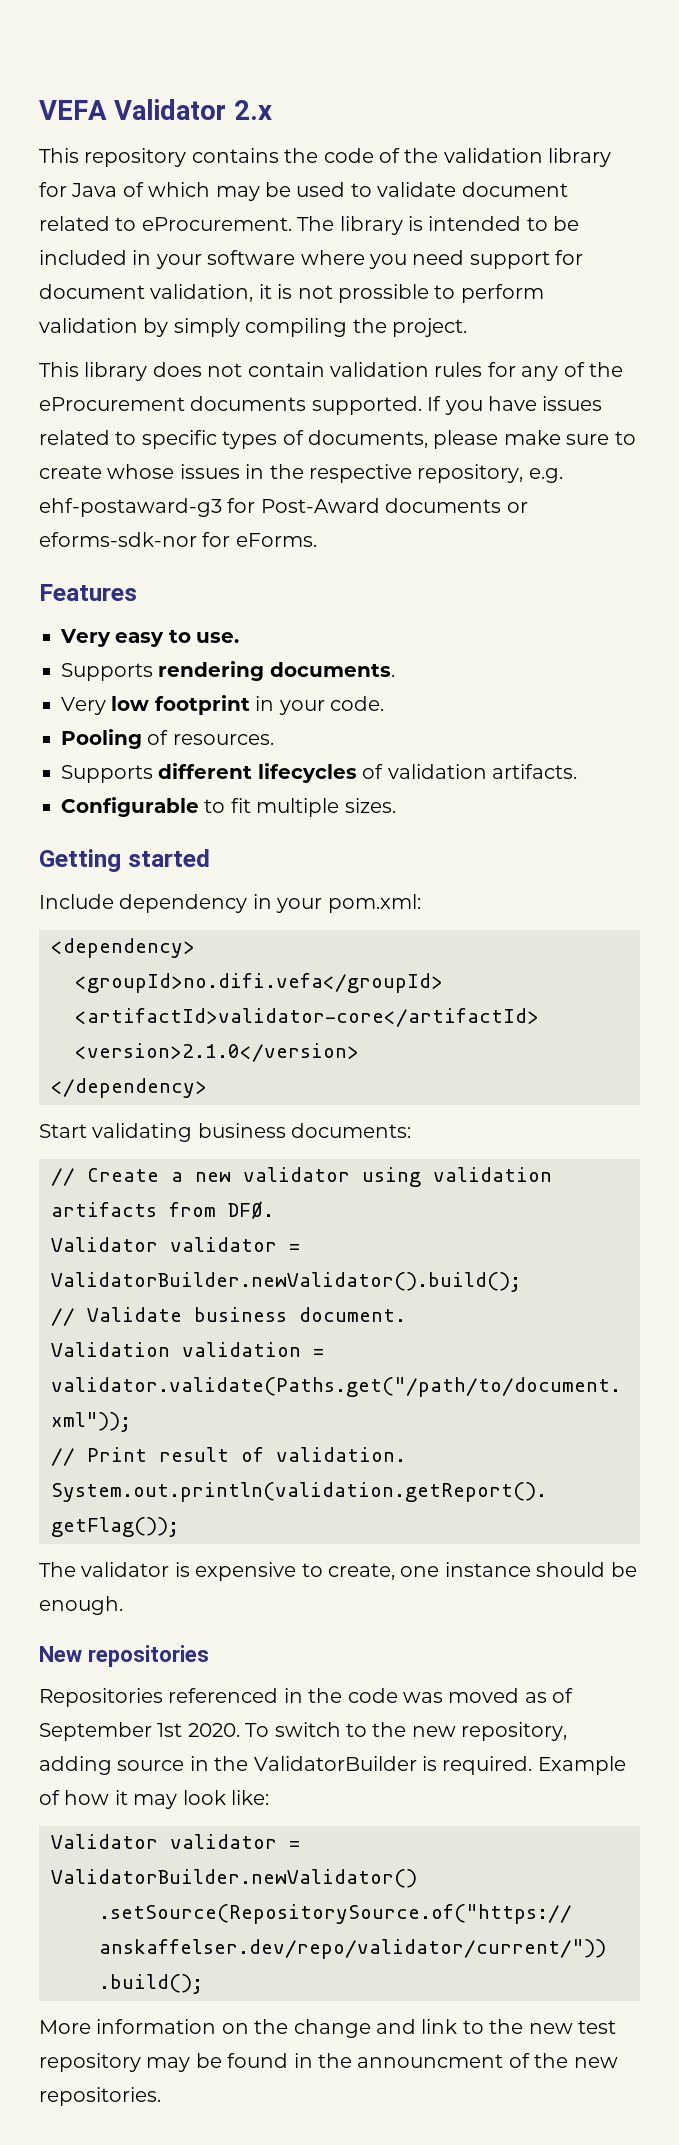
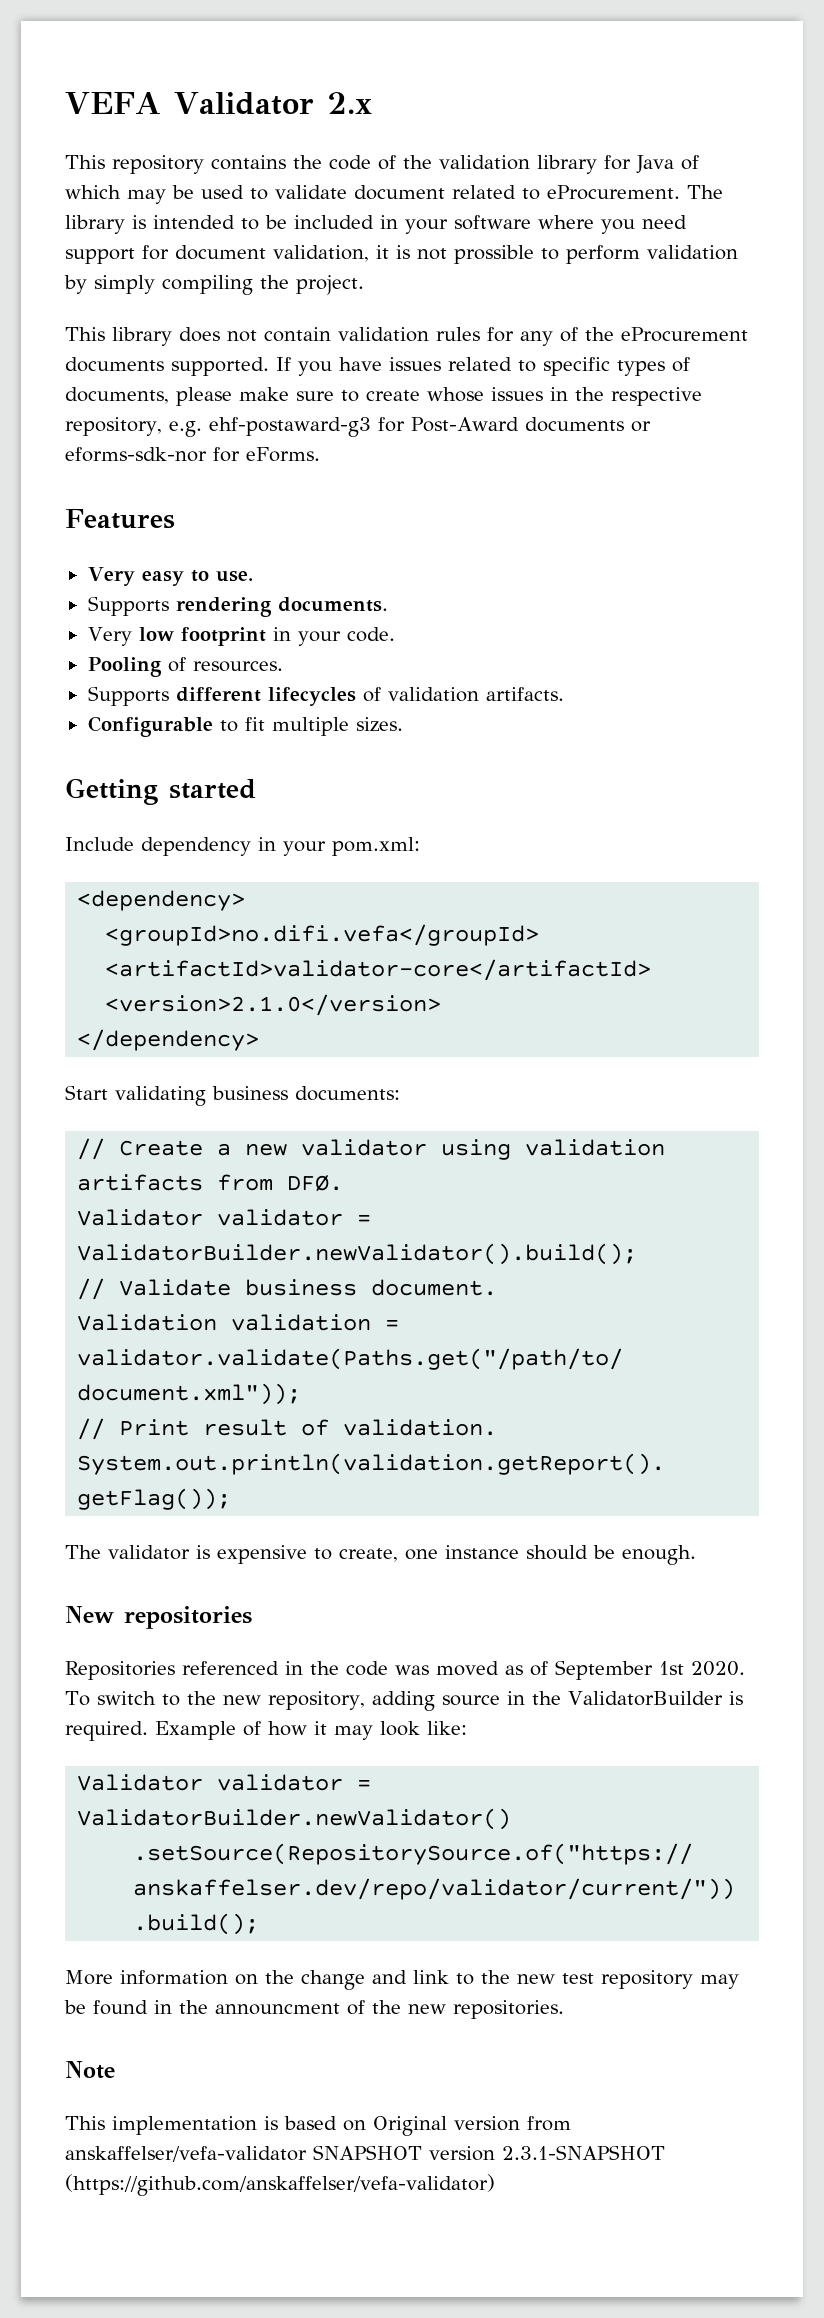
+ Note
+ This implementation is based on Original version from anskaffelser/vefa-validator SNAPSHOT version 2.3.1-SNAPSHOT (https://github.com/anskaffelser/vefa-validator)

